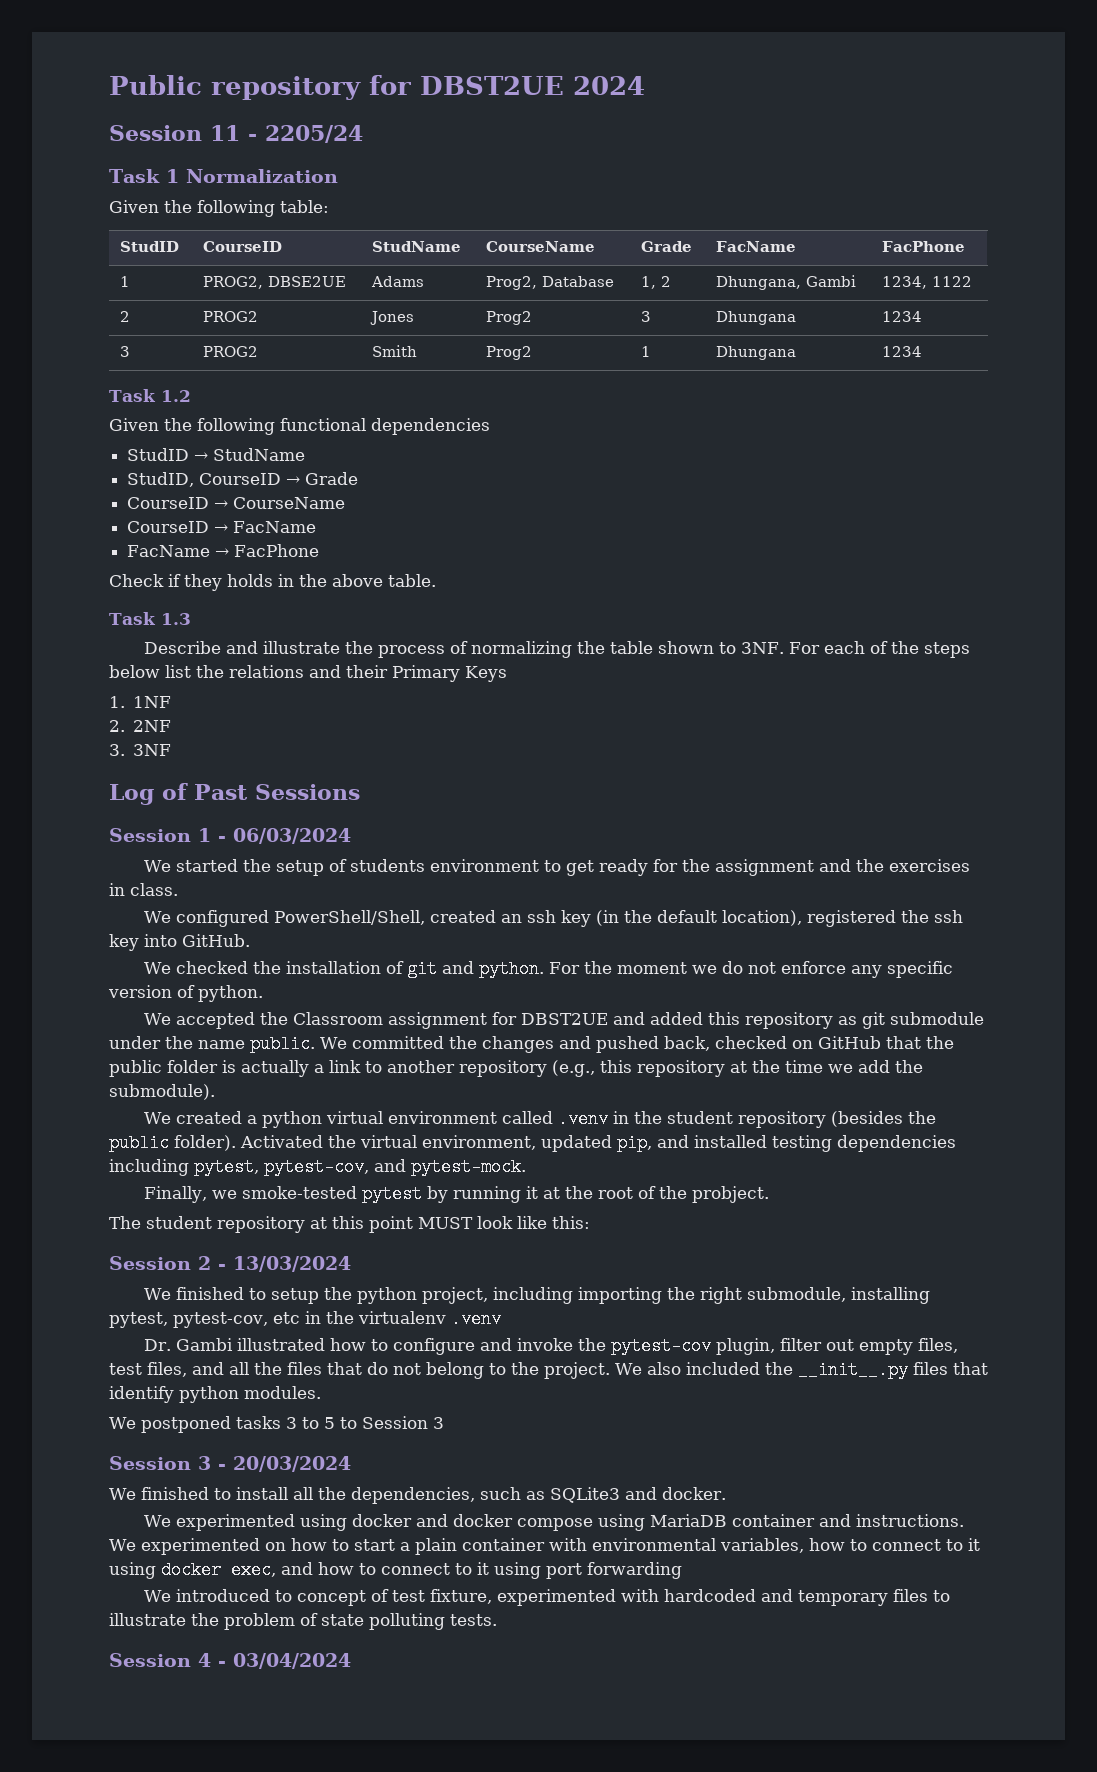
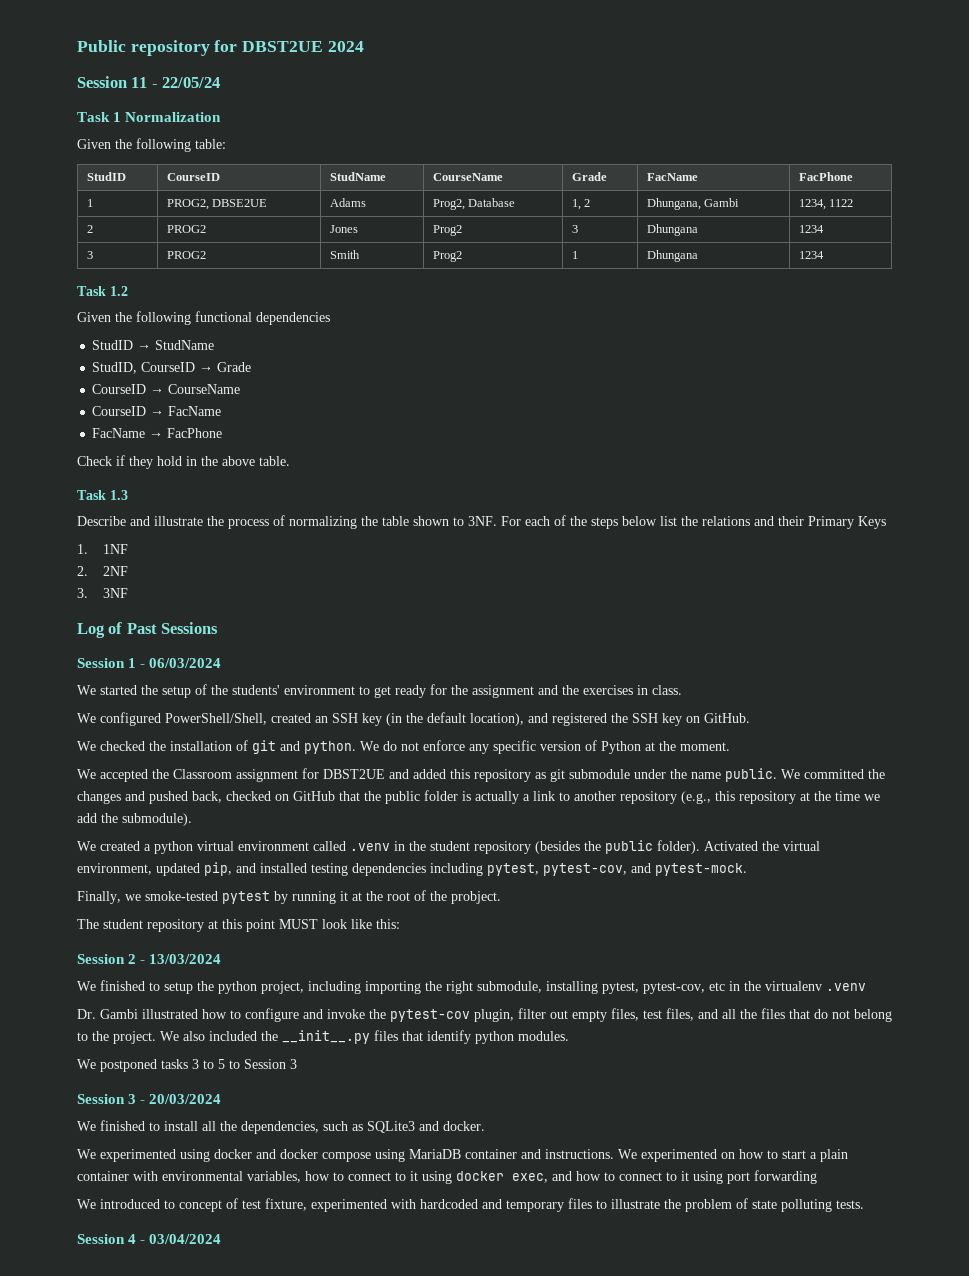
- Session 11 - 2205/24
+ Session 11 - 22/05/24
- Check if they holds in the above table.
+ Check if they hold in the above table.
- We started the setup of students environment to get ready for the assignment and the exercises in class.
+ We started the setup of the students' environment to get ready for the assignment and the exercises in class.
- We configured PowerShell/Shell, created an ssh key (in the default location), registered the ssh key into GitHub.
+ We configured PowerShell/Shell, created an SSH key (in the default location), and registered the SSH key on GitHub.
- For the moment we do not enforce any specific version of python.
+ We do not enforce any specific version of Python at the moment.

